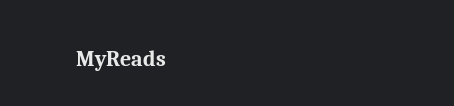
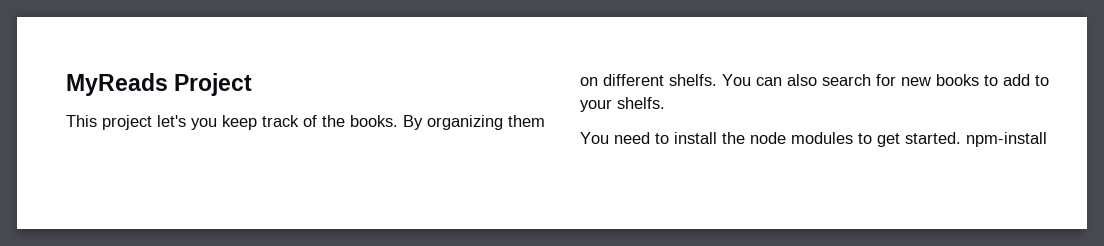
- MyReads
+ MyReads Project
+ This project let's you keep track of the books. By organizing them on different shelfs. You can also search for new books to add to your shelfs.
+ You need to install the node modules to get started. npm-install

